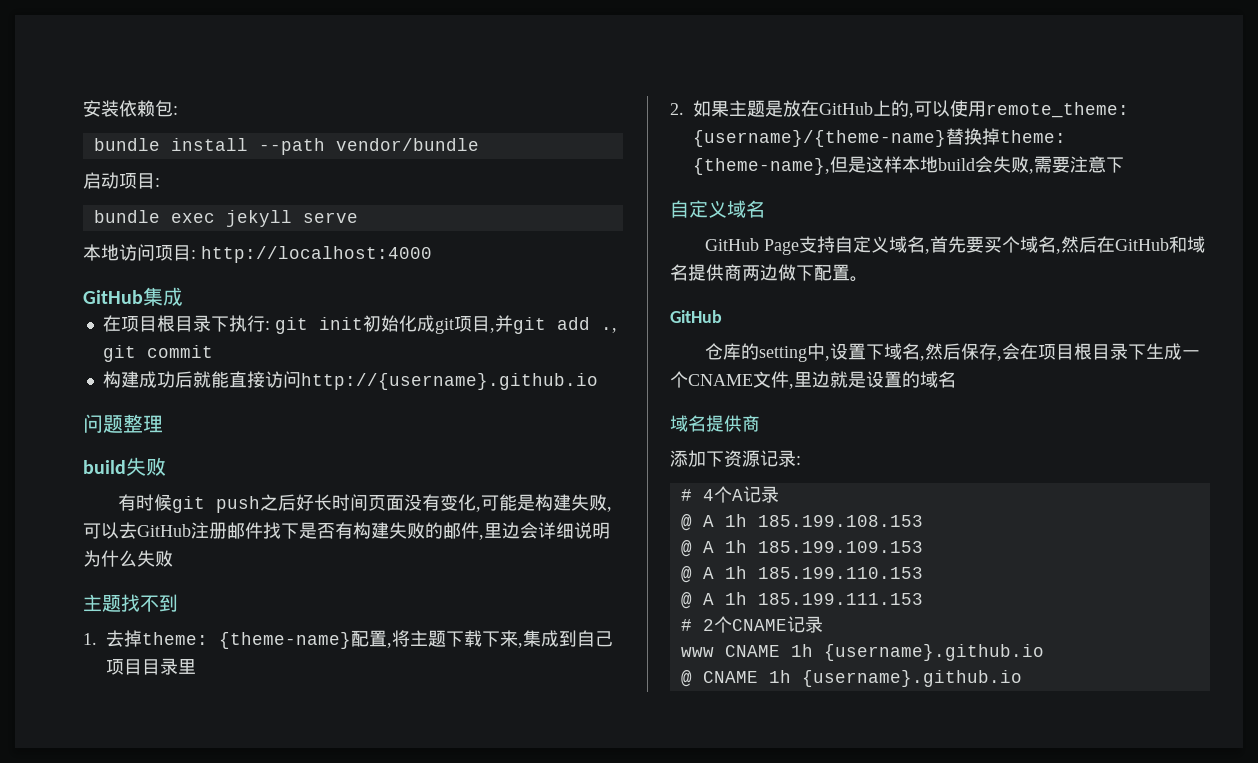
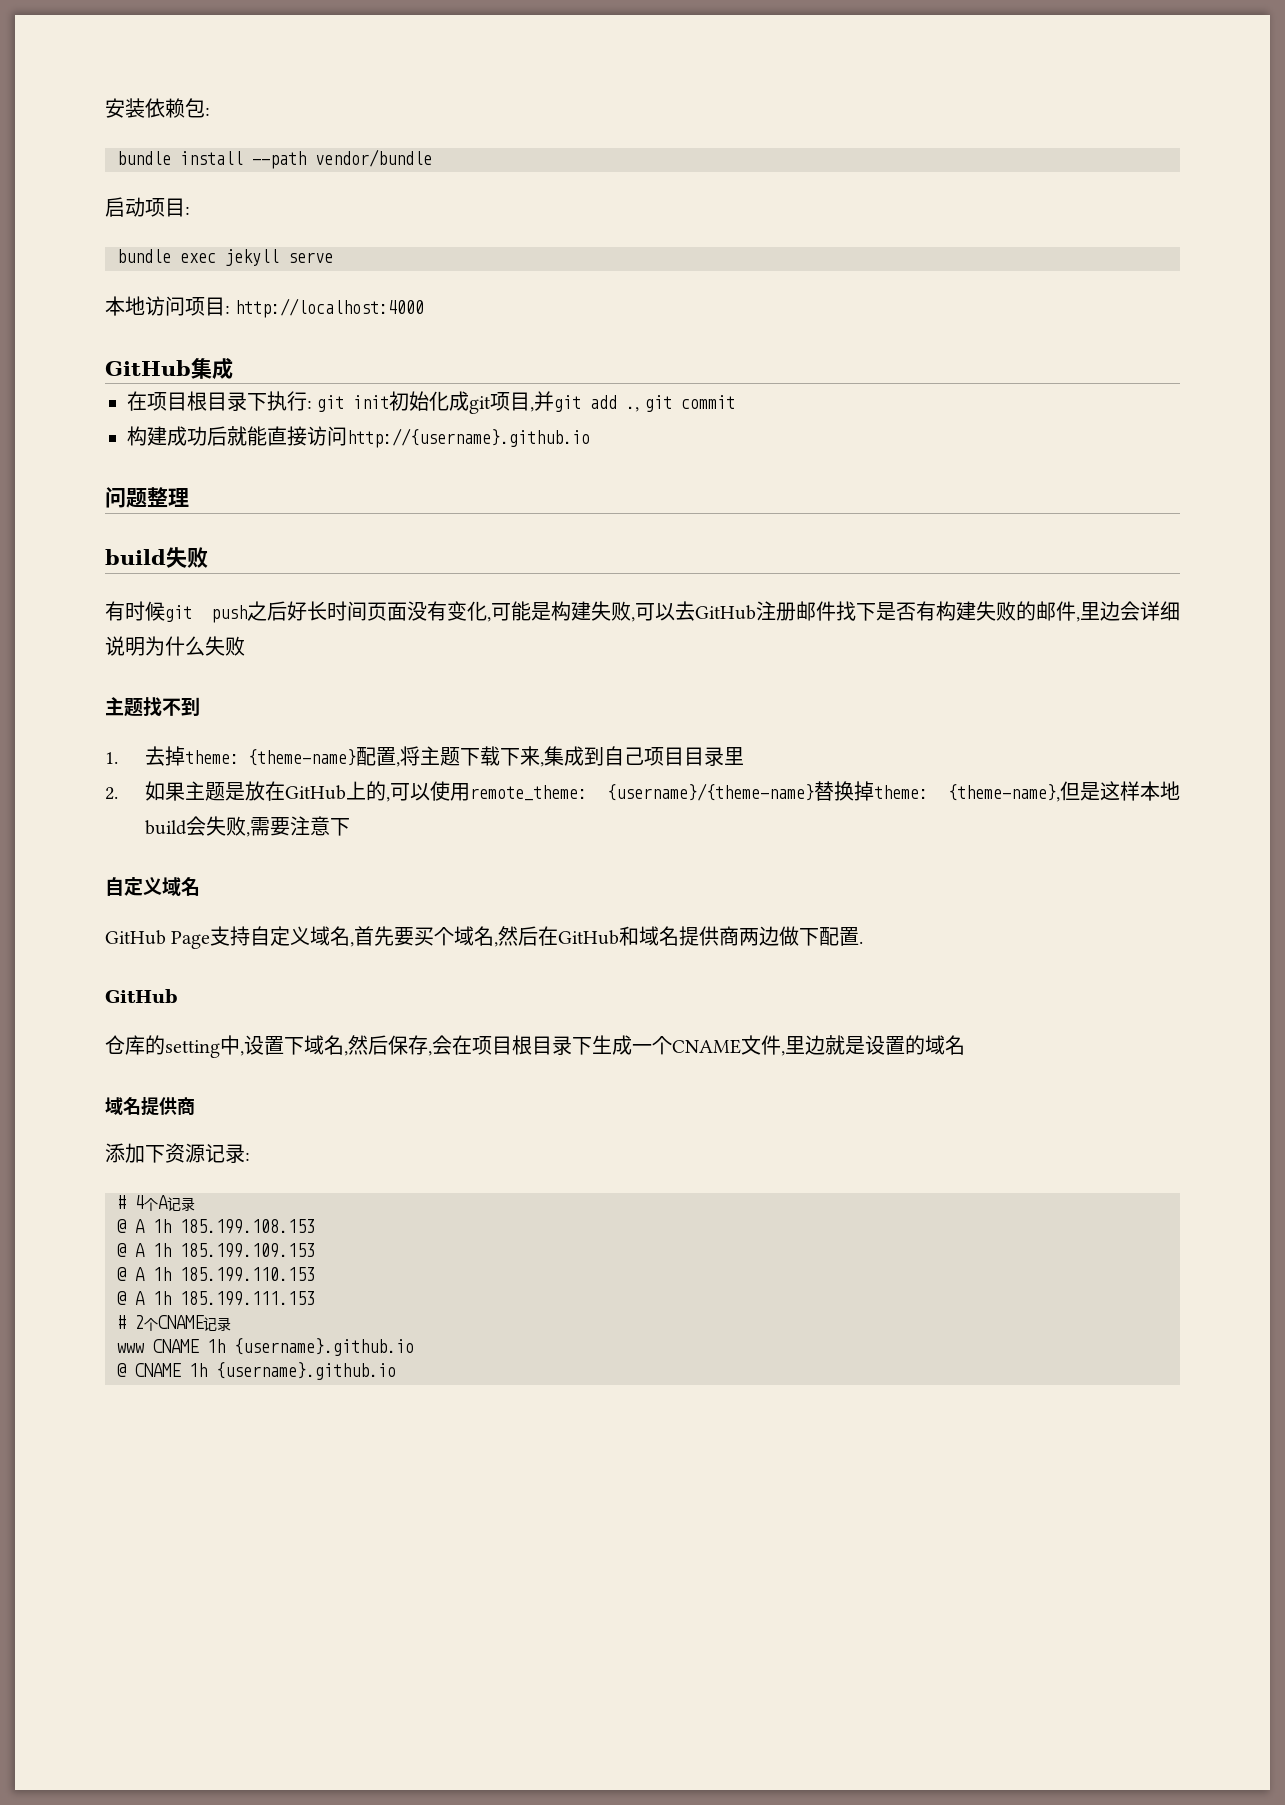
- GitHub Page支持自定义域名,首先要买个域名,然后在GitHub和域名提供商两边做下配置。
+ GitHub Page支持自定义域名,首先要买个域名,然后在GitHub和域名提供商两边做下配置.

